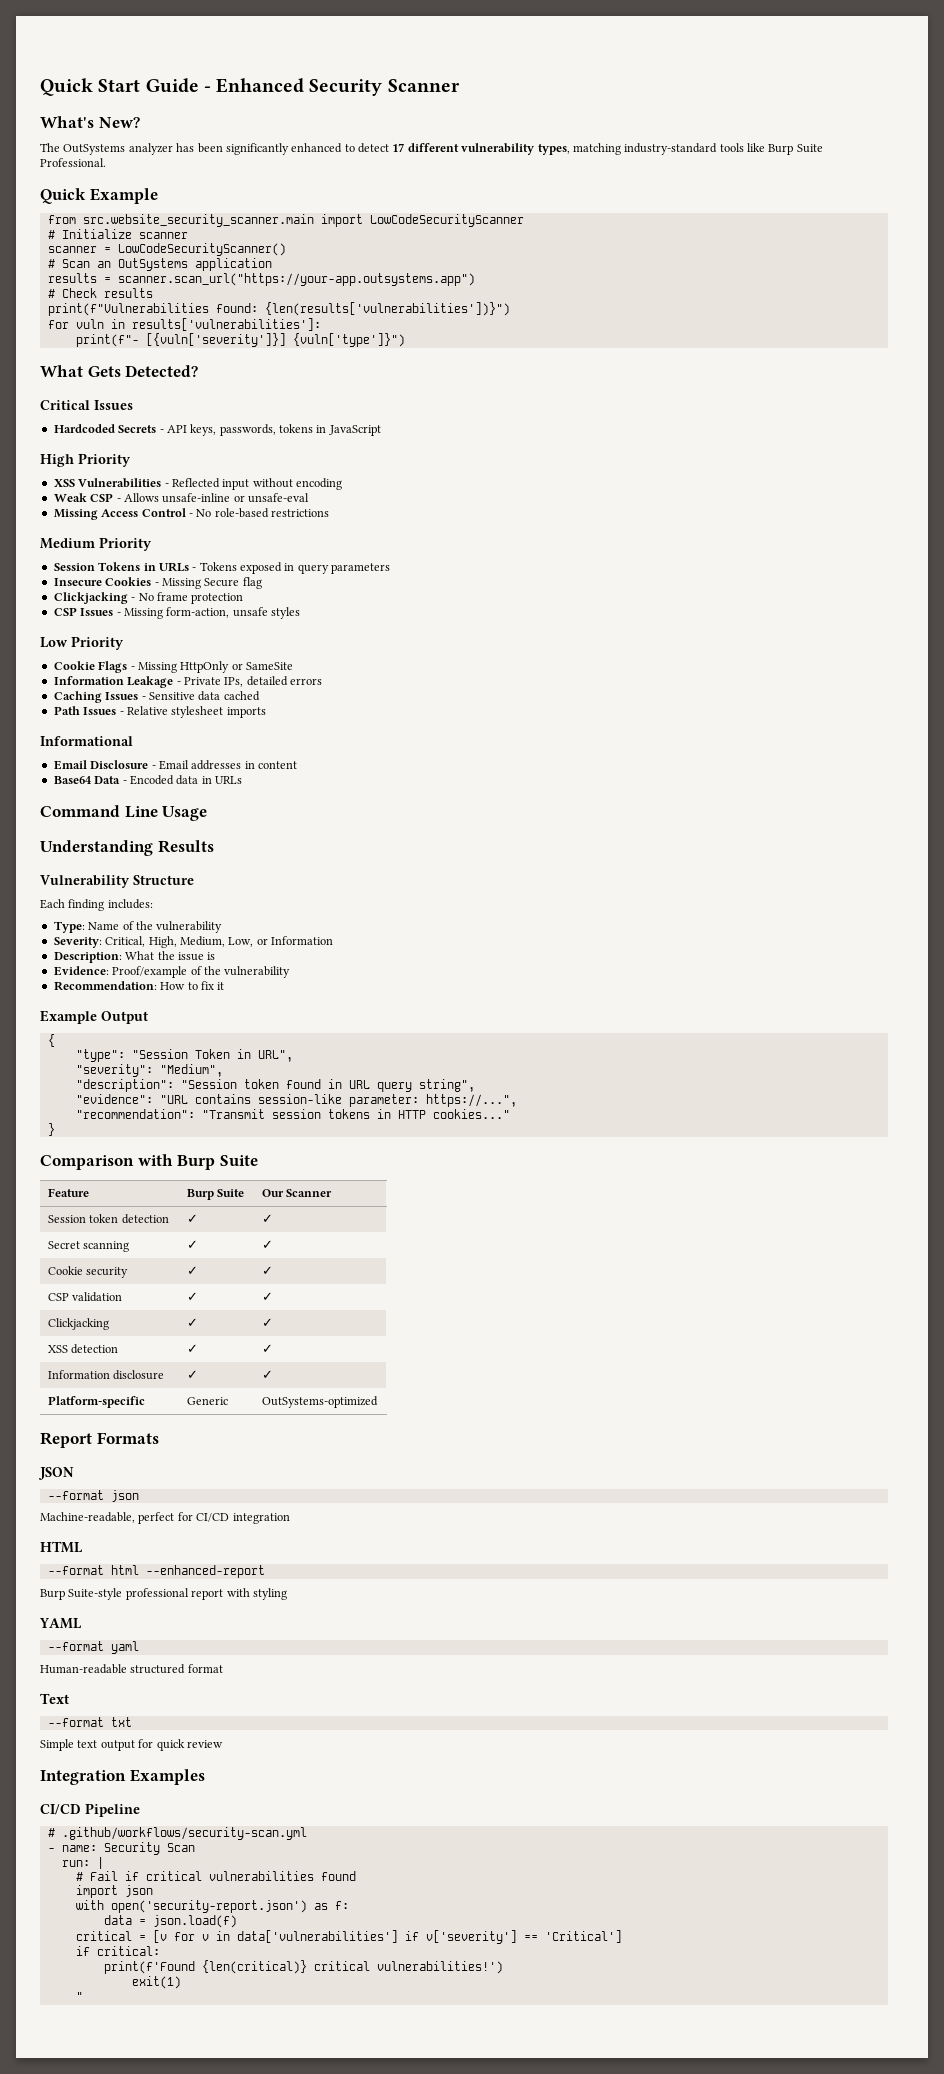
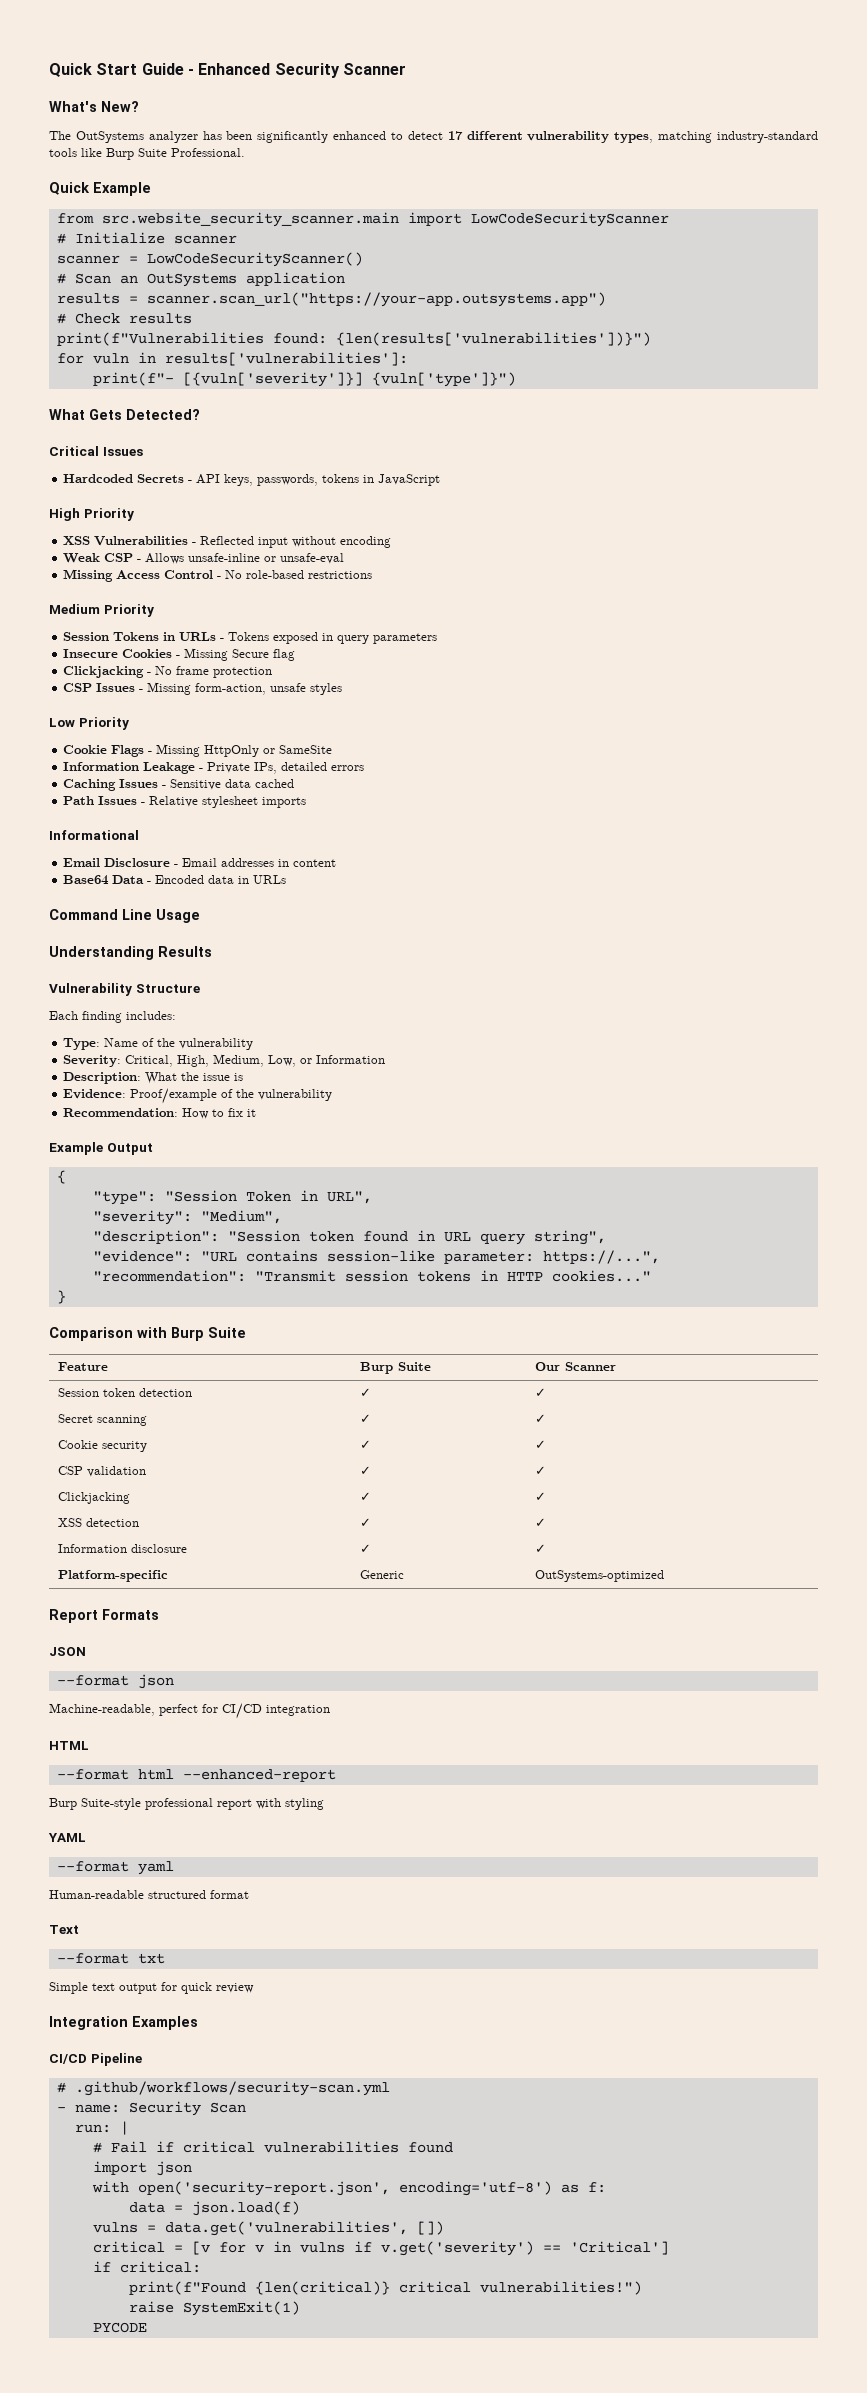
- with open('security-report.json') as f:
+ with open('security-report.json', encoding='utf-8') as f:
+ vulns = data.get('vulnerabilities', [])
- critical = [v for v in data['vulnerabilities'] if v['severity'] == 'Critical']
+ critical = [v for v in vulns if v.get('severity') == 'Critical']
- print(f'Found {len(critical)} critical vulnerabilities!')
- exit(1)
- "
+ print(f"Found {len(critical)} critical vulnerabilities!")
+ raise SystemExit(1)
+ PYCODE

